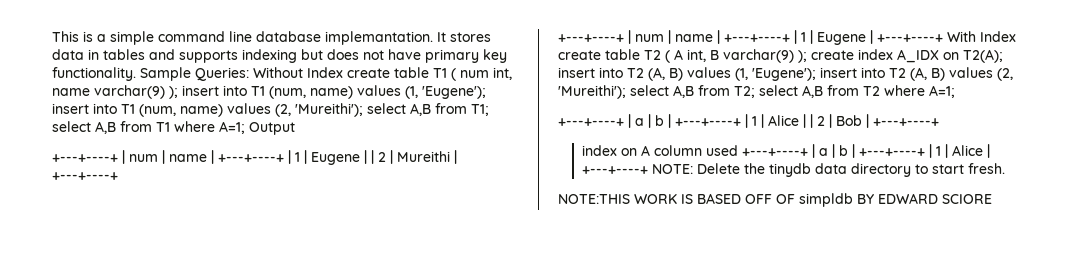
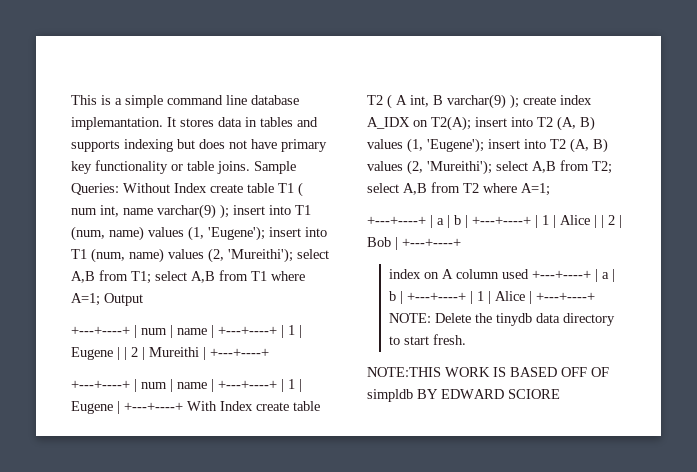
- It stores data in tables and supports indexing but does not have primary key functionality.
+ It stores data in tables and supports indexing but does not have primary key functionality or table joins.

